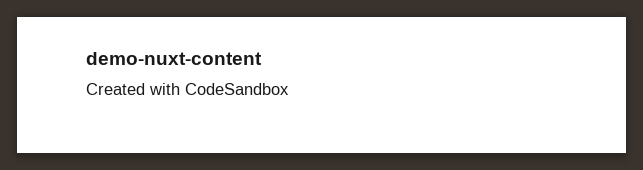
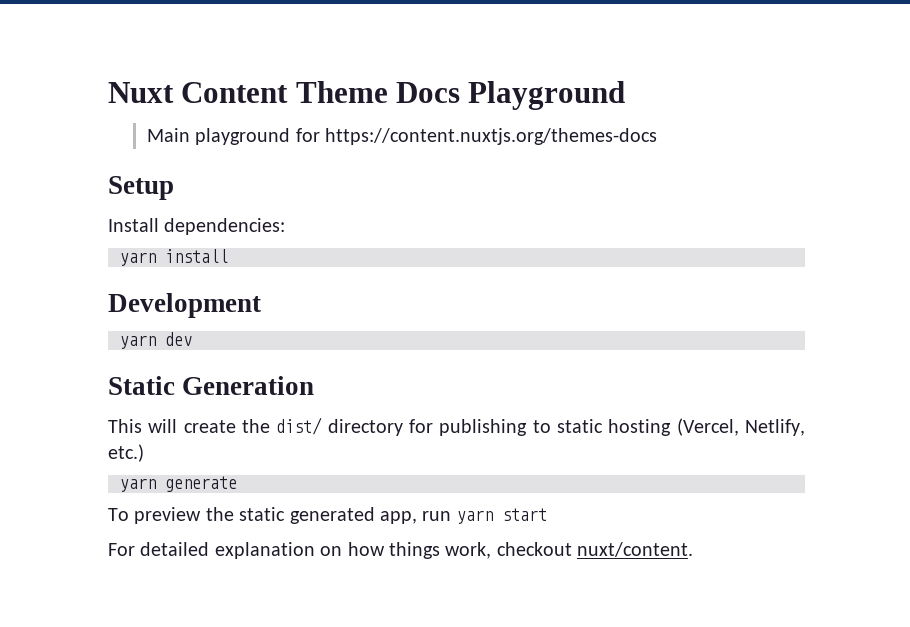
- demo-nuxt-content
- Created with CodeSandbox
+ Nuxt Content Theme Docs Playground
+ Main playground for https://content.nuxtjs.org/themes-docs
+ Setup
+ Install dependencies:
+ yarn install
+ Development
+ yarn dev
+ Static Generation
+ This will create the dist/ directory for publishing to static hosting (Vercel, Netlify, etc.)
+ yarn generate
+ To preview the static generated app, run yarn start
+ For detailed explanation on how things work, checkout nuxt/content.

